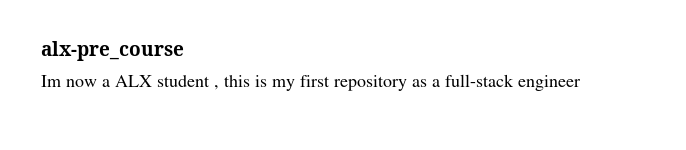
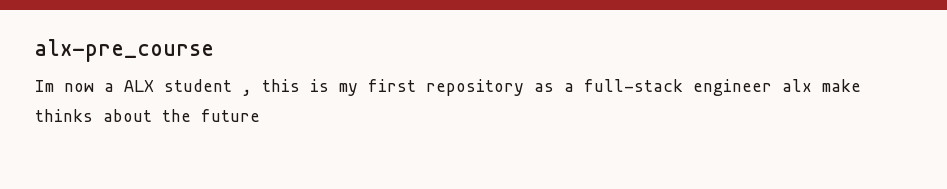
- Im now a ALX student , this is my first repository as a full-stack engineer
+ Im now a ALX student , this is my first repository as a full-stack engineer alx make thinks about the future

